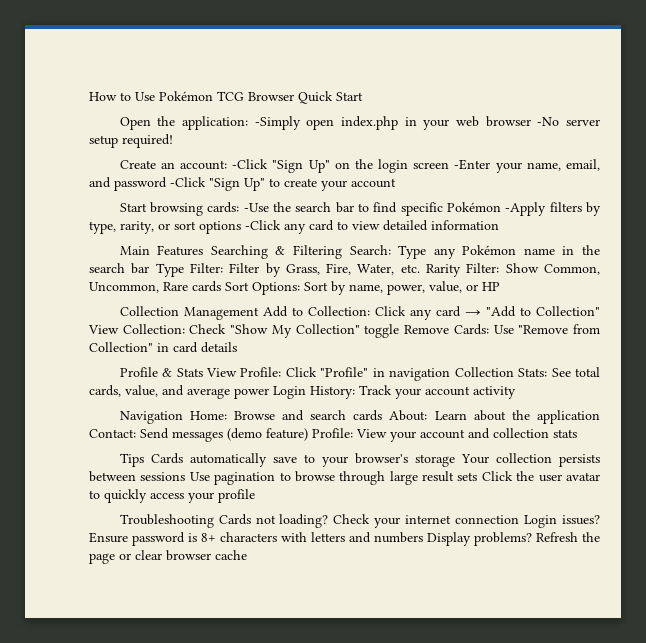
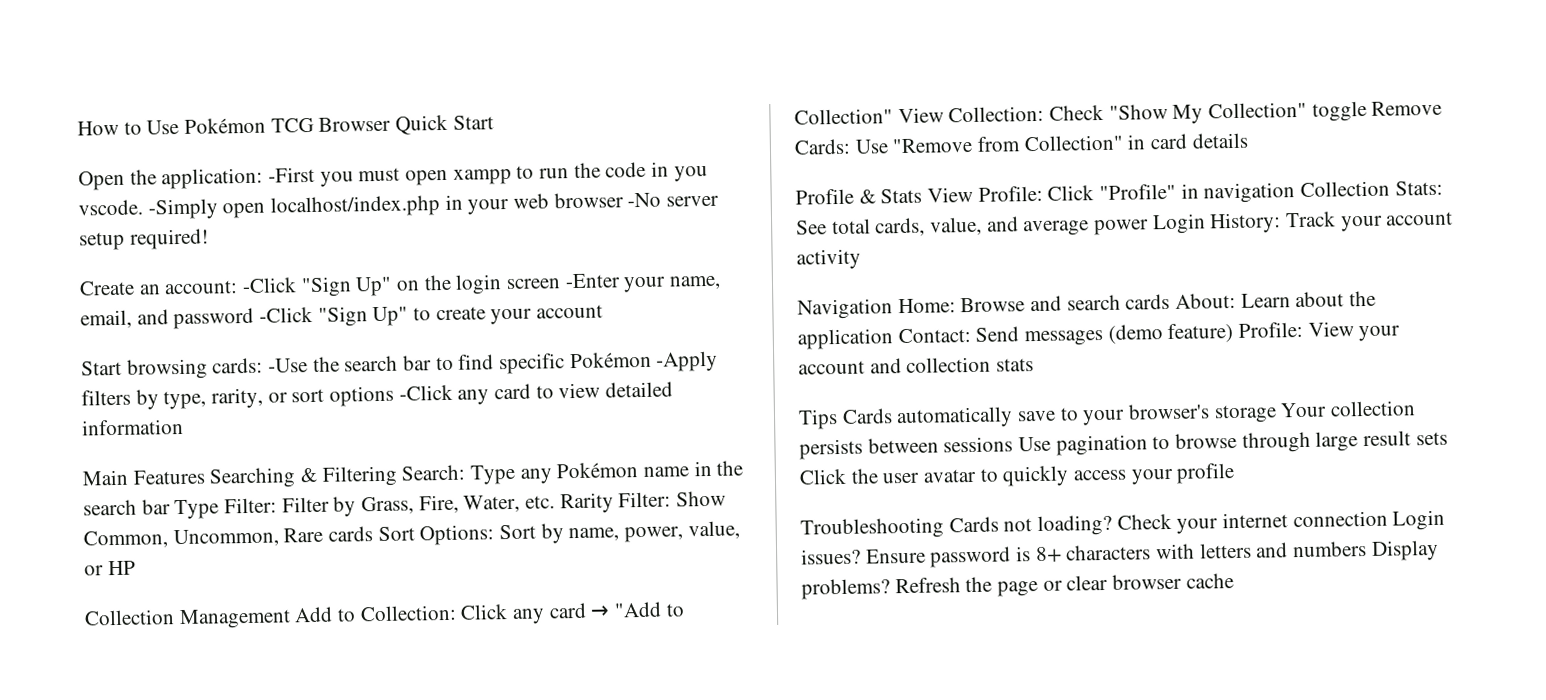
- Open the application: -Simply open index.php in your web browser -No server setup required!
+ Open the application: -First you must open xampp to run the code in you vscode. -Simply open localhost/index.php in your web browser -No server setup required!

